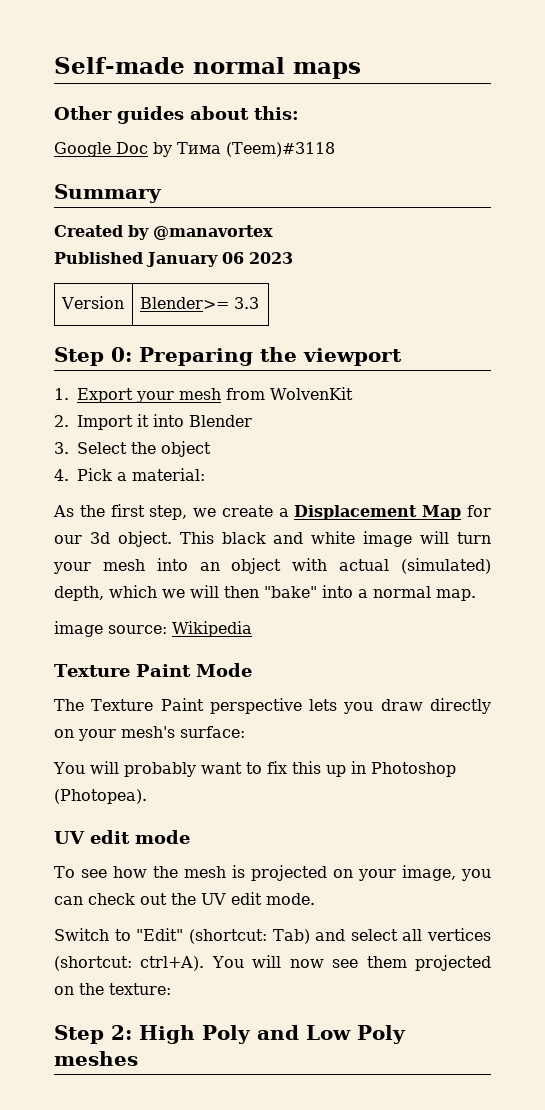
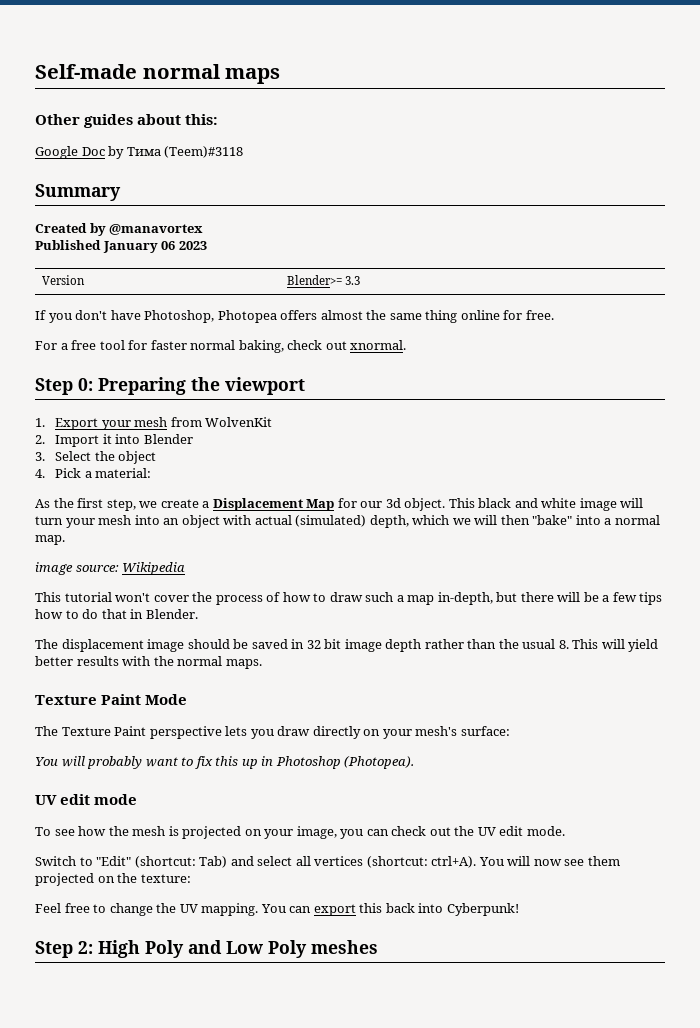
+ If you don't have Photoshop, Photopea offers almost the same thing online for free.
+ For a free tool for faster normal baking, check out xnormal.
+ This tutorial won't cover the process of how to draw such a map in-depth, but there will be a few tips how to do that in Blender.
+ The displacement image should be saved in 32 bit image depth rather than the usual 8. This will yield better results with the normal maps.
+ Feel free to change the UV mapping. You can export this back into Cyberpunk!

